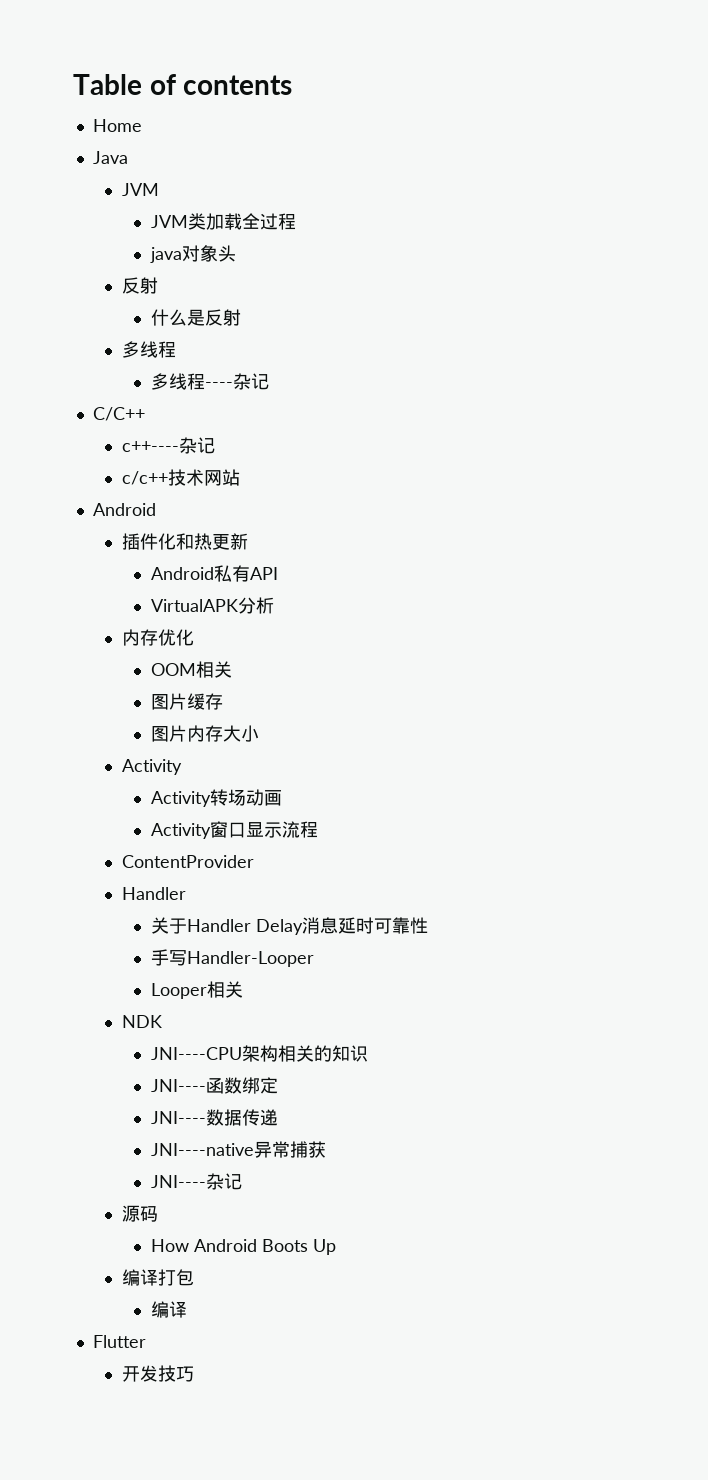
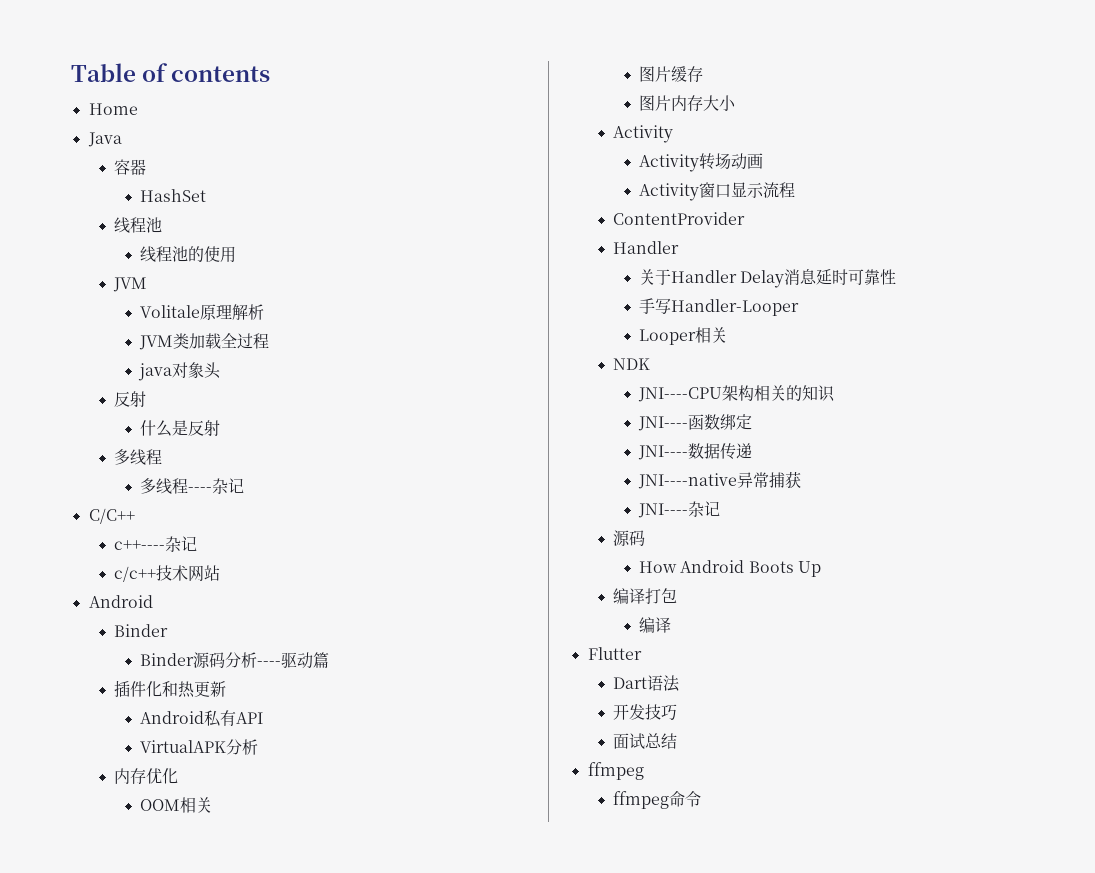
  Java
+ 容器
+ HashSet
+ 线程池
+ 线程池的使用
  JVM
+ Volitale原理解析
  c/c++技术网站
  Android
+ Binder
+ Binder源码分析----驱动篇
+ Dart语法
+ 面试总结
+ ffmpeg
+ ffmpeg命令

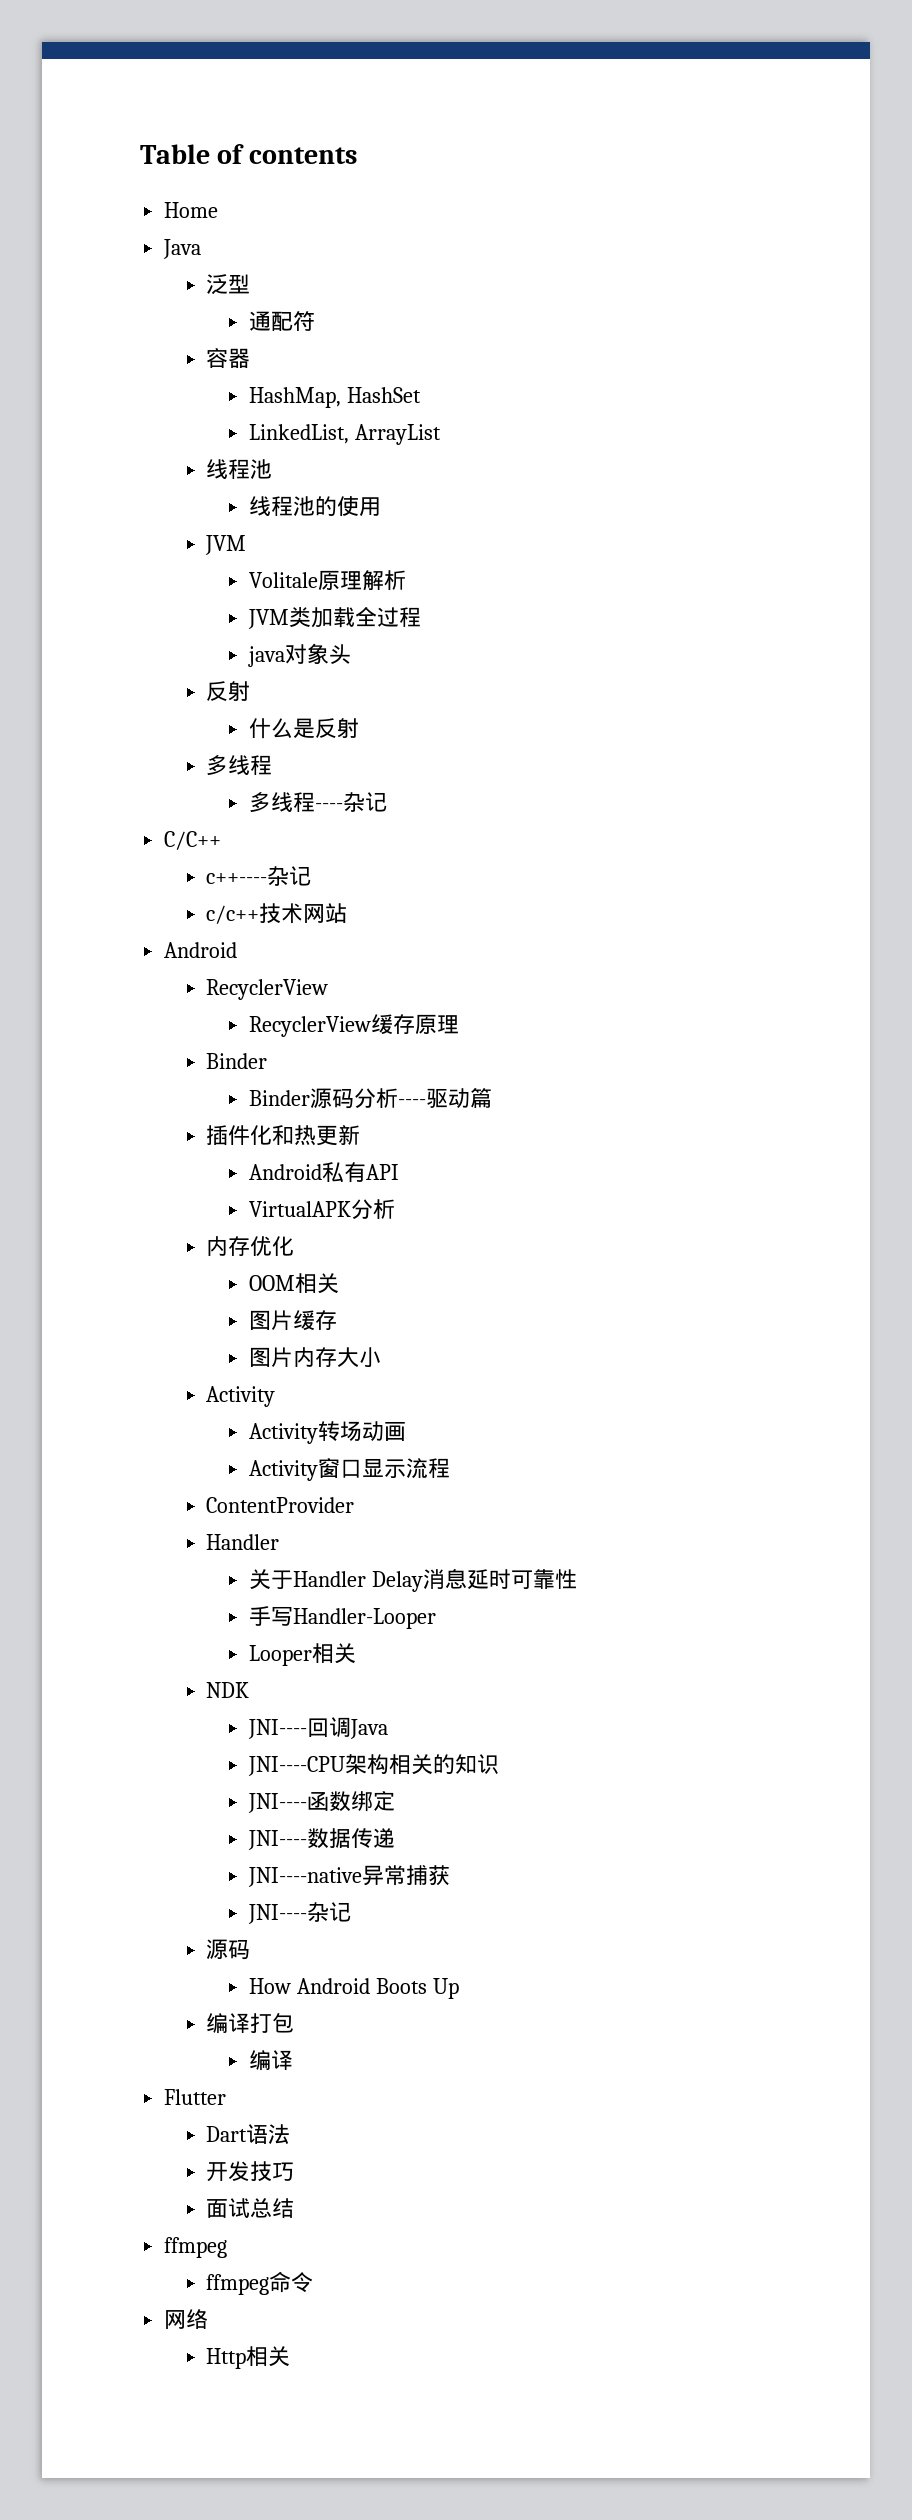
+ 泛型
+ 通配符
- HashSet
+ HashMap, HashSet
+ LinkedList, ArrayList
  c/c++技术网站
  Android
+ RecyclerView
+ RecyclerView缓存原理
+ JNI----回调Java
+ 网络
+ Http相关

